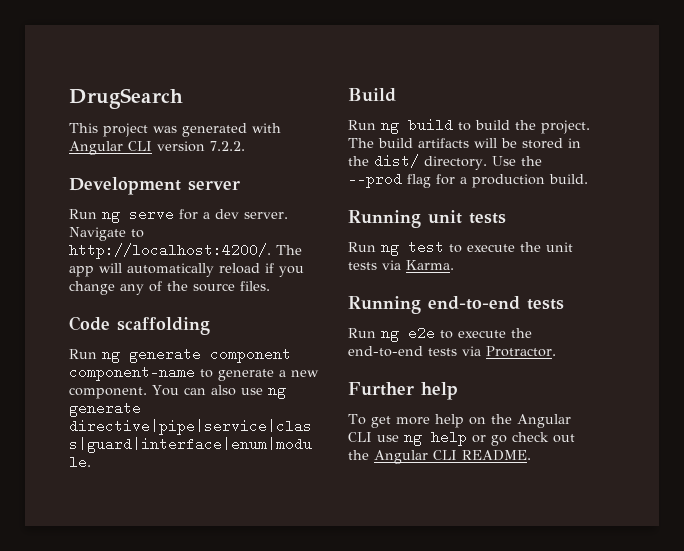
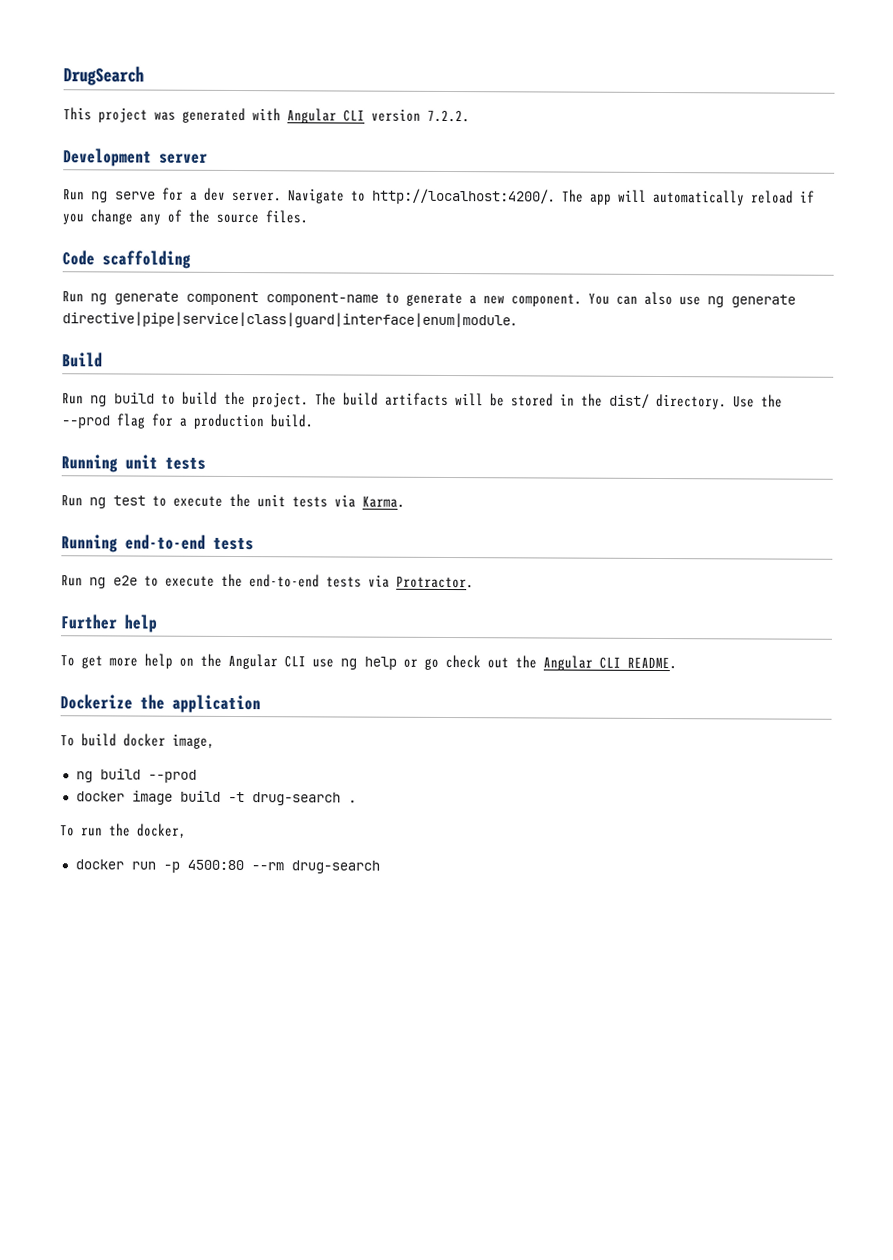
+ Dockerize the application
+ To build docker image,
+ ng build --prod
+ docker image build -t drug-search .
+ To run the docker,
+ docker run -p 4500:80 --rm drug-search

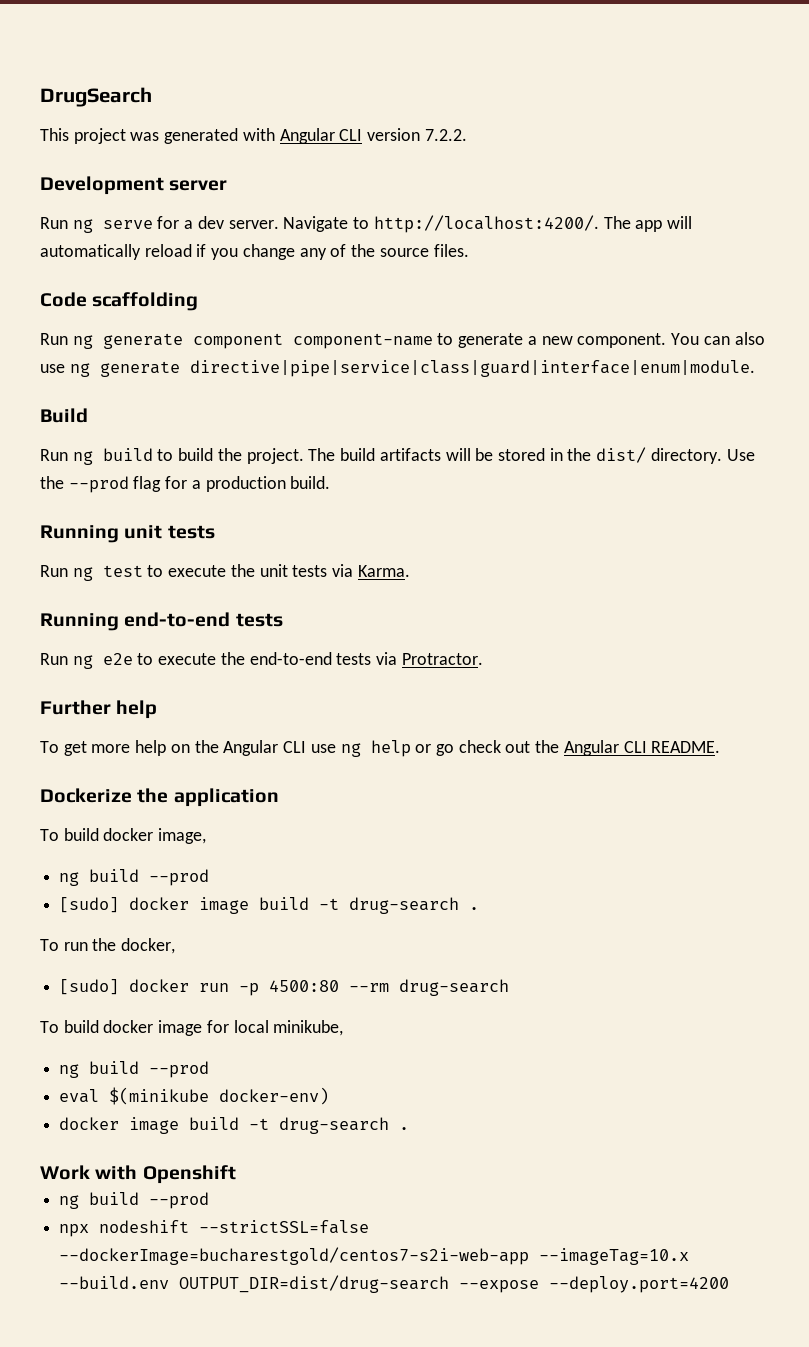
- docker image build -t drug-search .
+ [sudo] docker image build -t drug-search .
- docker run -p 4500:80 --rm drug-search
+ [sudo] docker run -p 4500:80 --rm drug-search
+ To build docker image for local minikube,
+ ng build --prod
+ eval $(minikube docker-env)
+ docker image build -t drug-search .
+ Work with Openshift
+ ng build --prod
+ npx nodeshift --strictSSL=false --dockerImage=bucharestgold/centos7-s2i-web-app --imageTag=10.x --build.env OUTPUT_DIR=dist/drug-search --expose --deploy.port=4200

